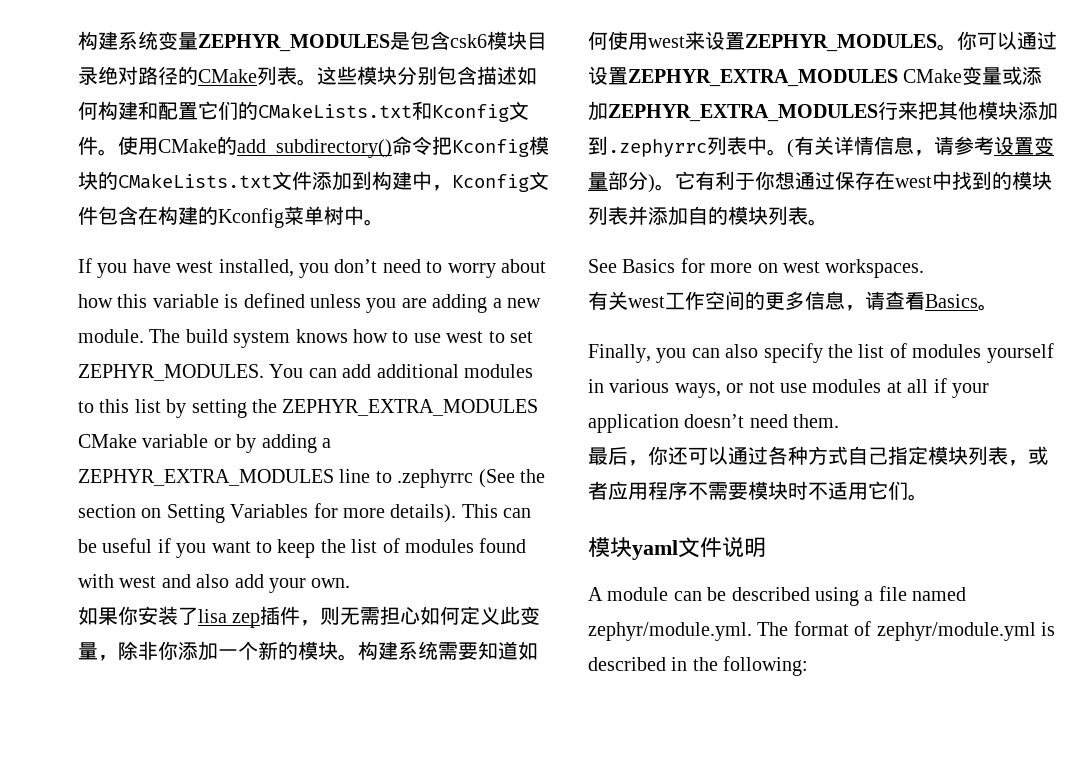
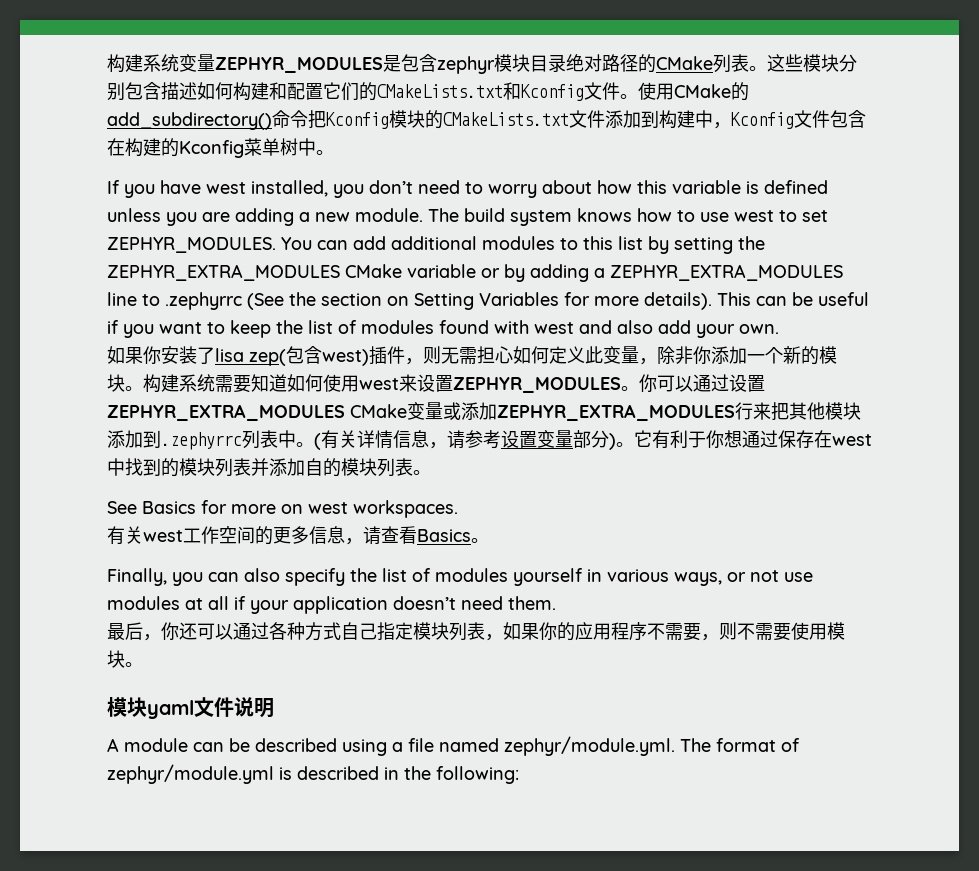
- 构建系统变量ZEPHYR_MODULES是包含csk6模块目录绝对路径的CMake列表。
+ 构建系统变量ZEPHYR_MODULES是包含zephyr模块目录绝对路径的CMake列表。
- 如果你安装了lisa zep插件，则无需担心如何定义此变量，除非你添加一个新的模块。
+ 如果你安装了lisa zep(包含west)插件，则无需担心如何定义此变量，除非你添加一个新的模块。
- 最后，你还可以通过各种方式自己指定模块列表，或者应用程序不需要模块时不适用它们。
+ 最后，你还可以通过各种方式自己指定模块列表，如果你的应用程序不需要，则不需要使用模块。

